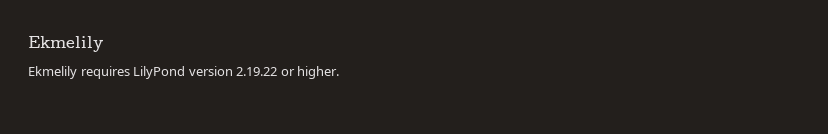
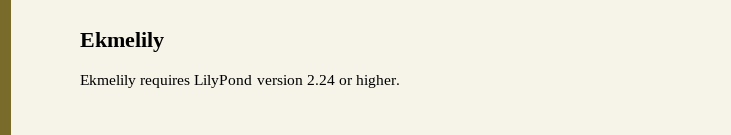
- Ekmelily requires LilyPond version 2.19.22 or higher.
+ Ekmelily requires LilyPond version 2.24 or higher.

